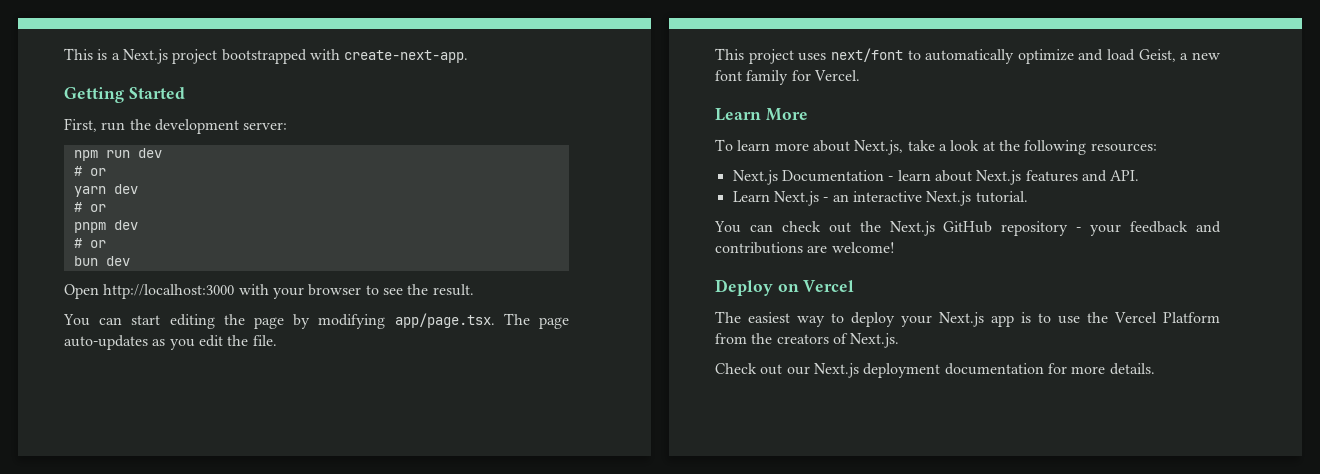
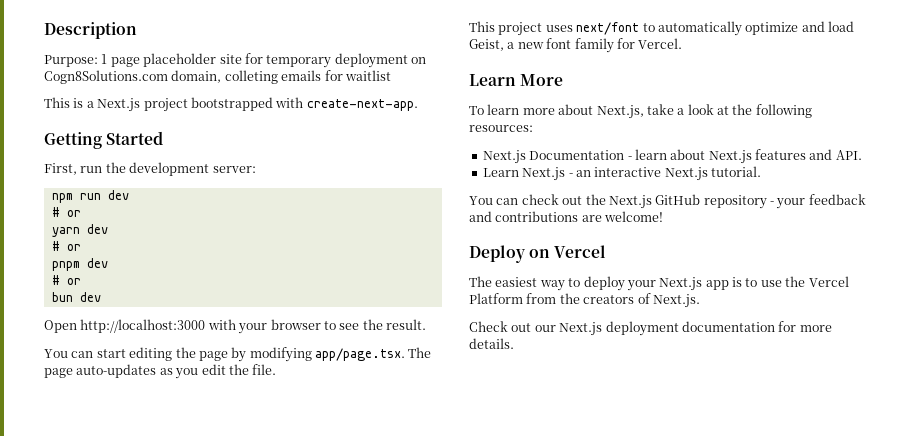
+ Description
+ Purpose: 1 page placeholder site for temporary deployment on Cogn8Solutions.com domain, colleting emails for waitlist

